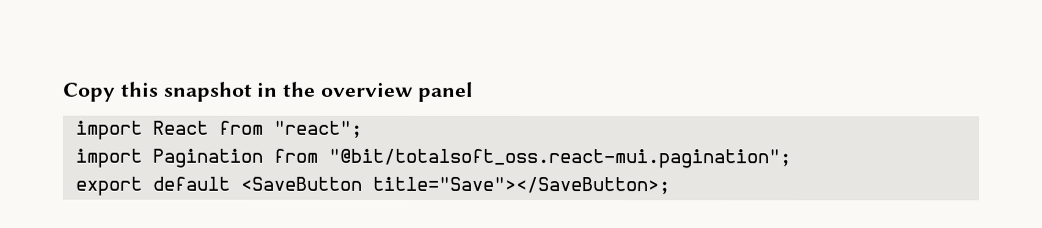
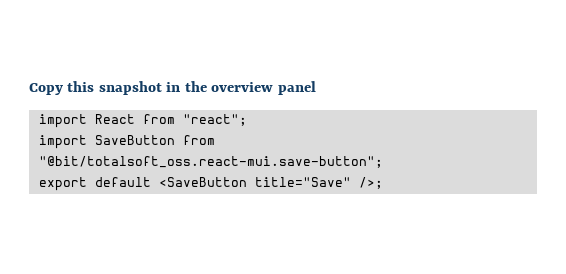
- import Pagination from "@bit/totalsoft_oss.react-mui.pagination";
+ import SaveButton from "@bit/totalsoft_oss.react-mui.save-button";
- export default <SaveButton title="Save"></SaveButton>;
+ export default <SaveButton title="Save" />;

